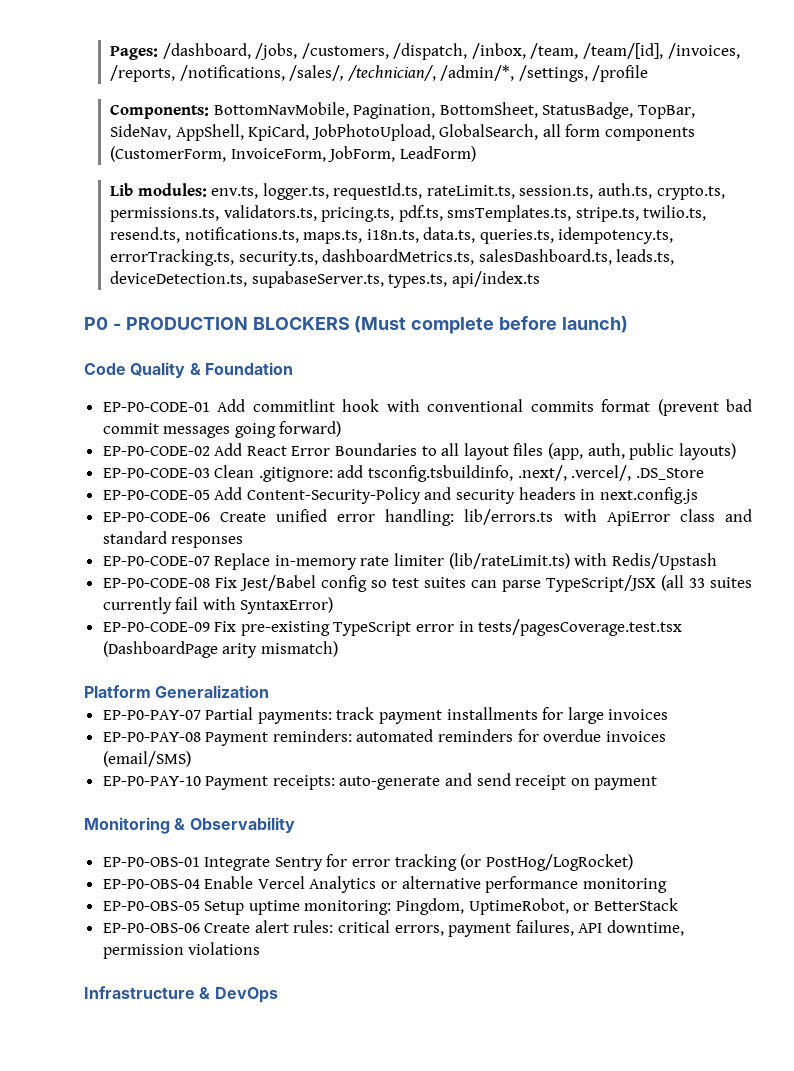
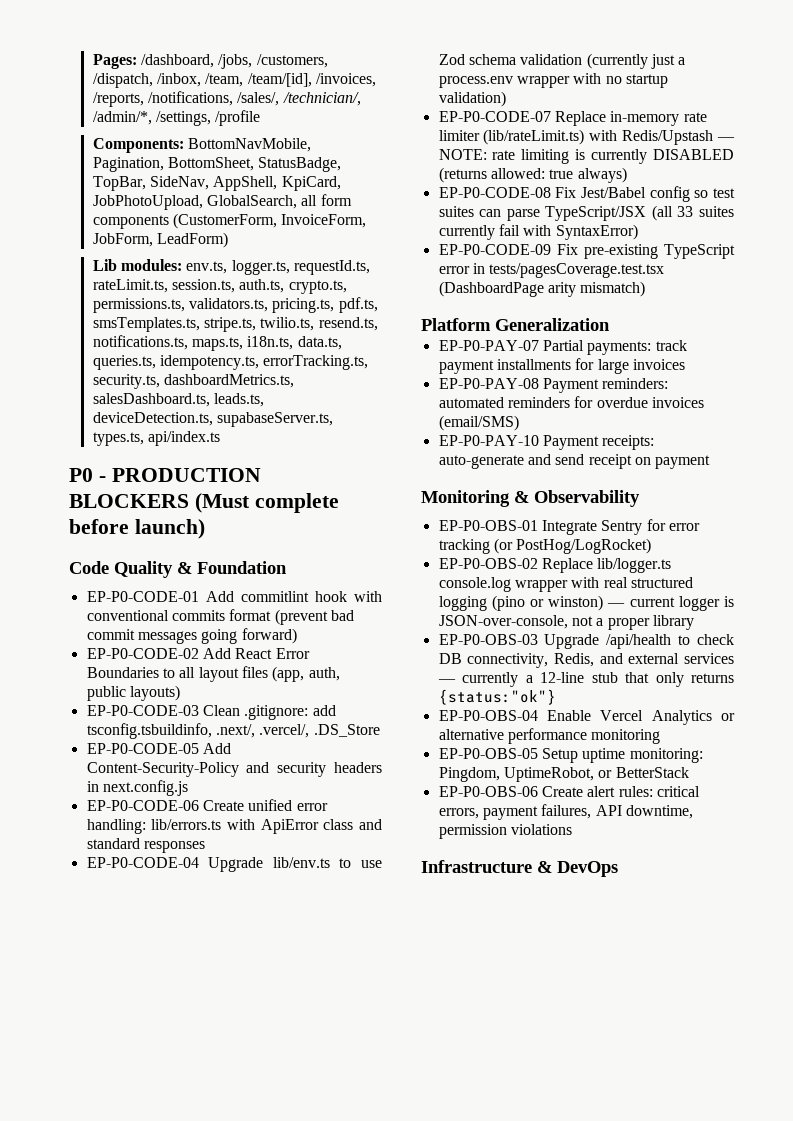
+ EP-P0-CODE-04 Upgrade lib/env.ts to use Zod schema validation (currently just a process.env wrapper with no startup validation)
- EP-P0-CODE-07 Replace in-memory rate limiter (lib/rateLimit.ts) with Redis/Upstash
+ EP-P0-CODE-07 Replace in-memory rate limiter (lib/rateLimit.ts) with Redis/Upstash — NOTE: rate limiting is currently DISABLED (returns allowed: true always)
+ EP-P0-OBS-02 Replace lib/logger.ts console.log wrapper with real structured logging (pino or winston) — current logger is JSON-over-console, not a proper library
+ EP-P0-OBS-03 Upgrade /api/health to check DB connectivity, Redis, and external services — currently a 12-line stub that only returns {status:"ok"}

